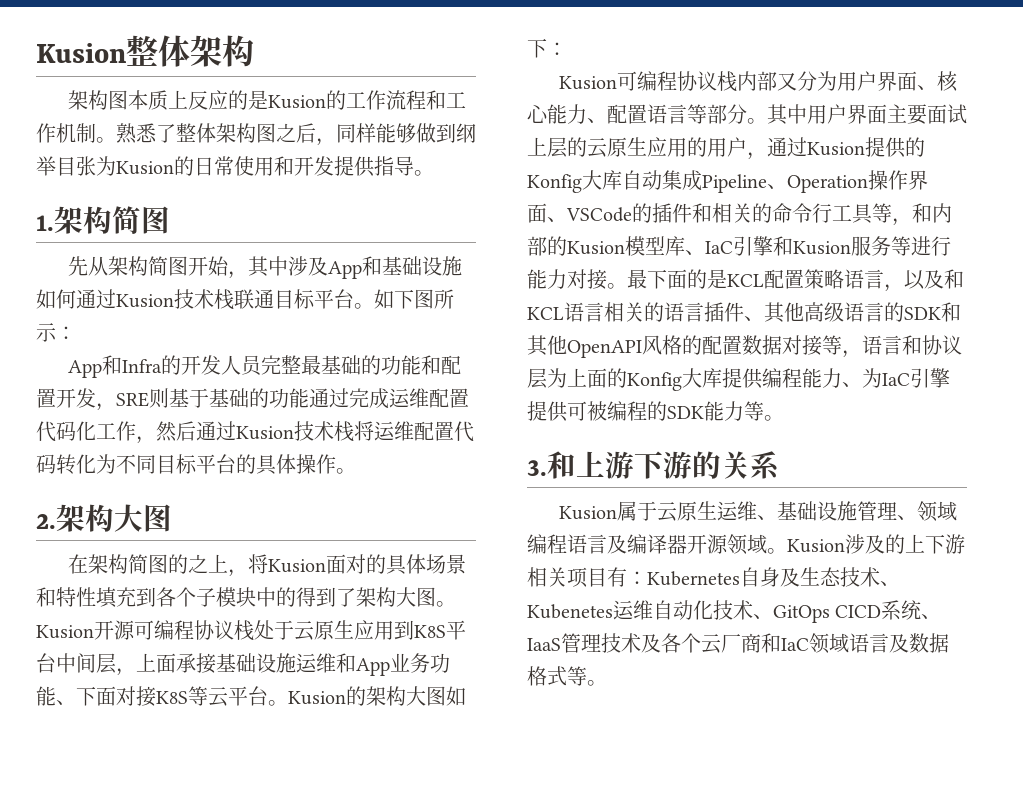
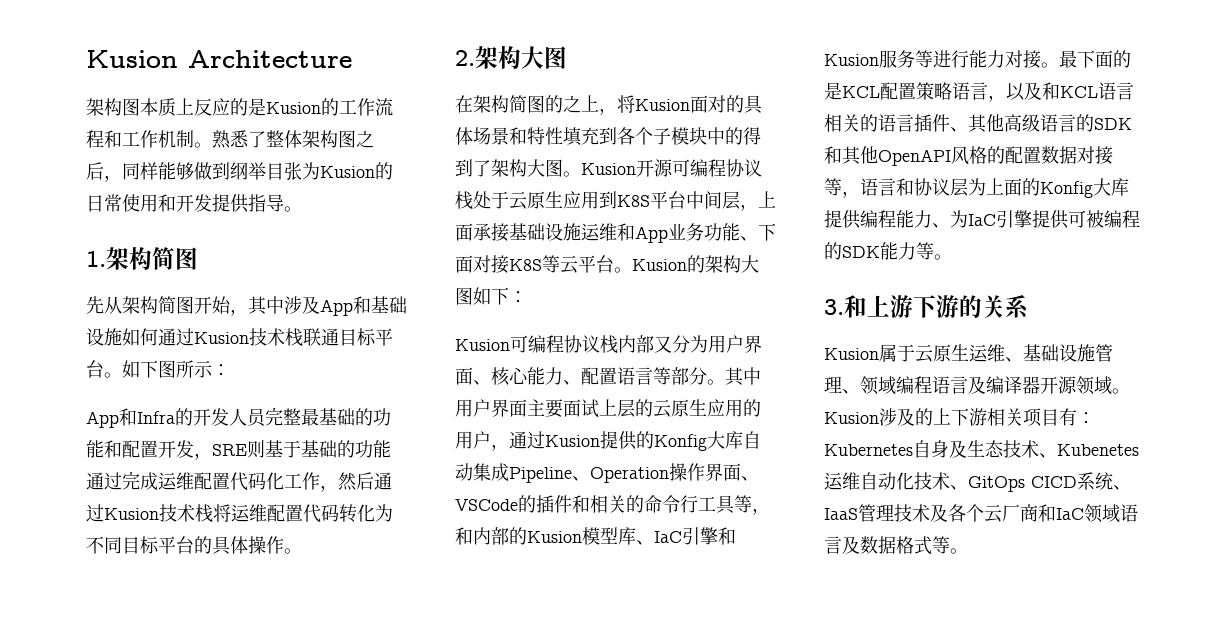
- Kusion整体架构
+ Kusion Architecture

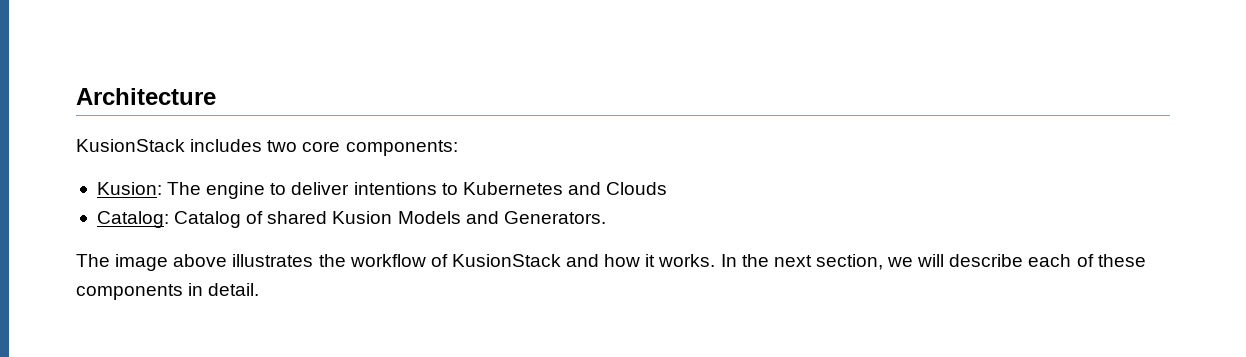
- Kusion Architecture
+ Architecture
- 架构图本质上反应的是Kusion的工作流程和工作机制。熟悉了整体架构图之后，同样能够做到纲举目张为Kusion的日常使用和开发提供指导。
- 1.架构简图
- 先从架构简图开始，其中涉及App和基础设施如何通过Kusion技术栈联通目标平台。如下图所示：
- App和Infra的开发人员完整最基础的功能和配置开发，SRE则基于基础的功能通过完成运维配置代码化工作，然后通过Kusion技术栈将运维配置代码转化为不同目标平台的具体操作。
- 2.架构大图
- 在架构简图的之上，将Kusion面对的具体场景和特性填充到各个子模块中的得到了架构大图。Kusion开源可编程协议栈处于云原生应用到K8S平台中间层，上面承接基础设施运维和App业务功能、下面对接K8S等云平台。Kusion的架构大图如下：
- Kusion可编程协议栈内部又分为用户界面、核心能力、配置语言等部分。其中用户界面主要面试上层的云原生应用的用户，通过Kusion提供的Konfig大库自动集成Pipeline、Operation操作界面、VSCode的插件和相关的命令行工具等，和内部的Kusion模型库、IaC引擎和Kusion服务等进行能力对接。最下面的是KCL配置策略语言，以及和KCL语言相关的语言插件、其他高级语言的SDK和其他OpenAPI风格的配置数据对接等，语言和协议层为上面的Konfig大库提供编程能力、为IaC引擎提供可被编程的SDK能力等。
- 3.和上游下游的关系
- Kusion属于云原生运维、基础设施管理、领域编程语言及编译器开源领域。Kusion涉及的上下游相关项目有：Kubernetes自身及生态技术、Kubenetes运维自动化技术、GitOps CICD系统、IaaS管理技术及各个云厂商和IaC领域语言及数据格式等。
+ KusionStack includes two core components:
+ Kusion: The engine to deliver intentions to Kubernetes and Clouds
+ Catalog: Catalog of shared Kusion Models and Generators.
+ The image above illustrates the workflow of KusionStack and how it works. In the next section, we will describe each of these components in detail.

